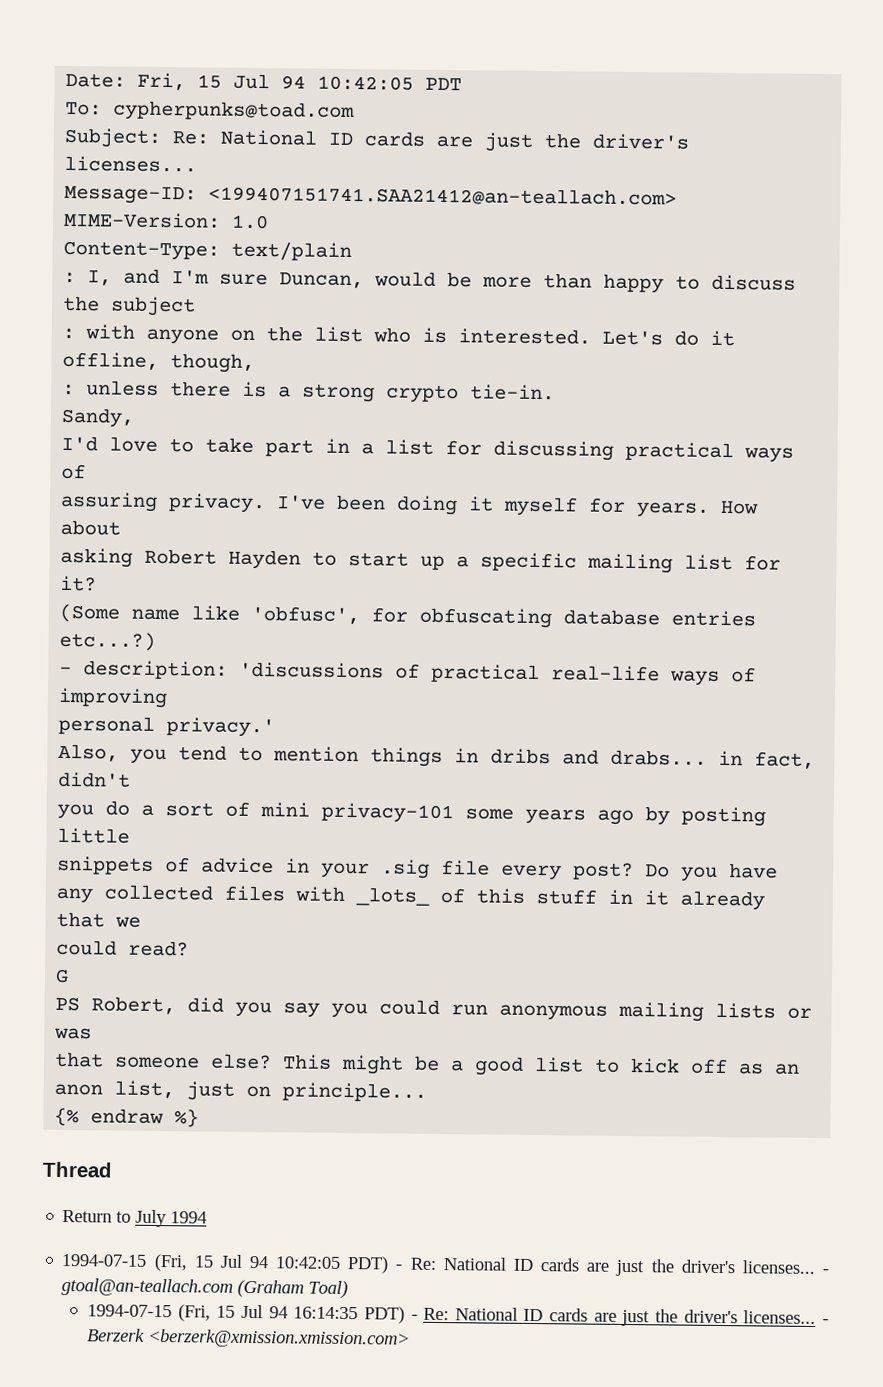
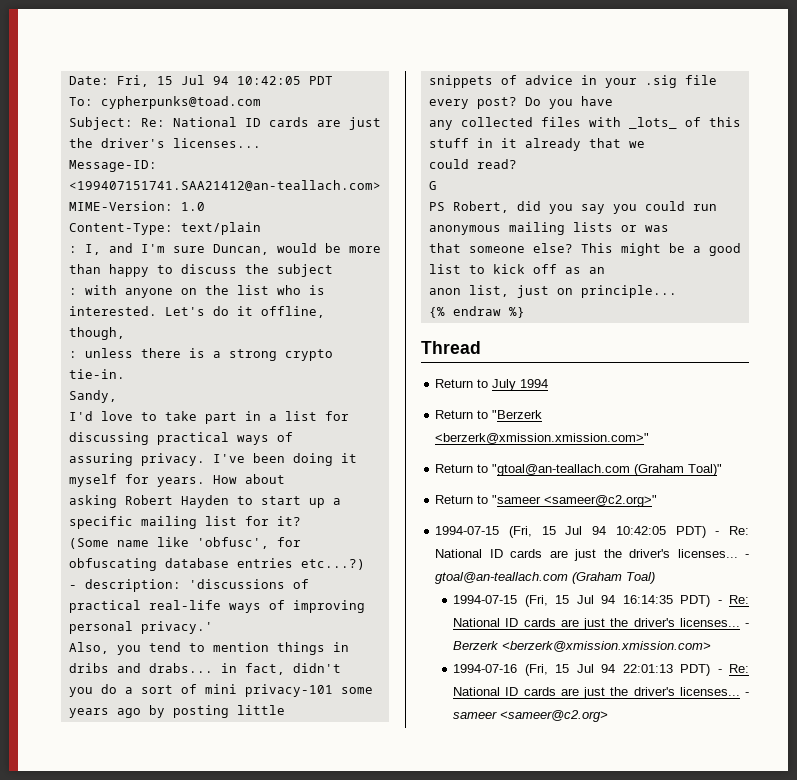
+ Return to "Berzerk <berzerk@xmission.xmission.com>"
+ Return to "gtoal@an-teallach.com (Graham Toal)"
+ Return to "sameer <sameer@c2.org>"
+ 1994-07-16 (Fri, 15 Jul 94 22:01:13 PDT) - Re: National ID cards are just the driver's licenses... - sameer <sameer@c2.org>

